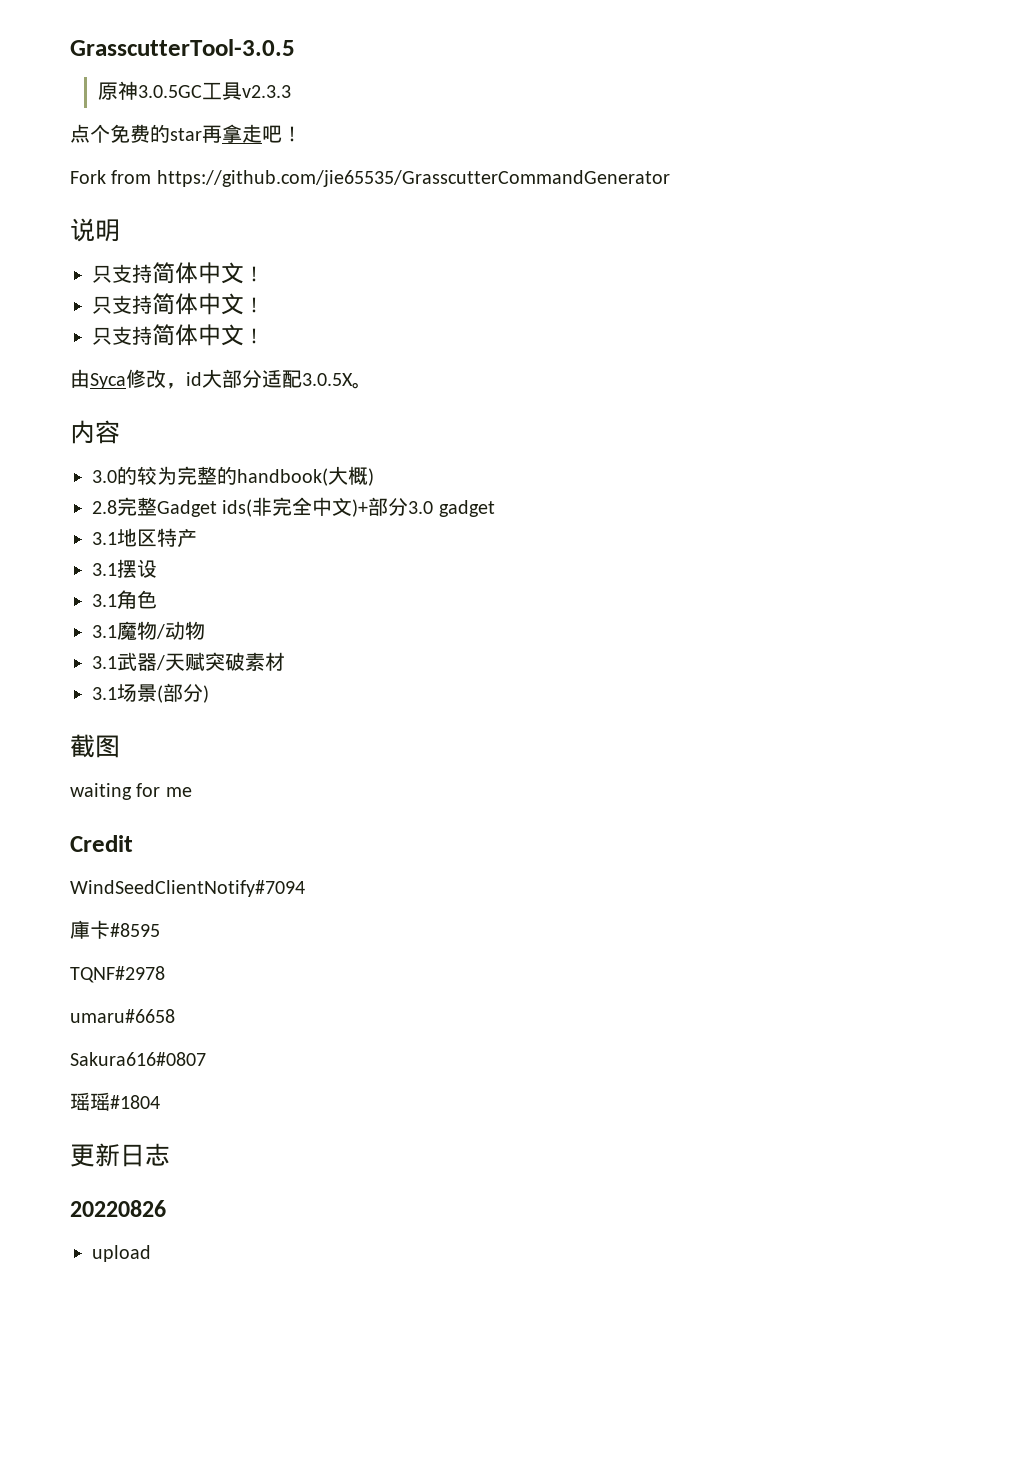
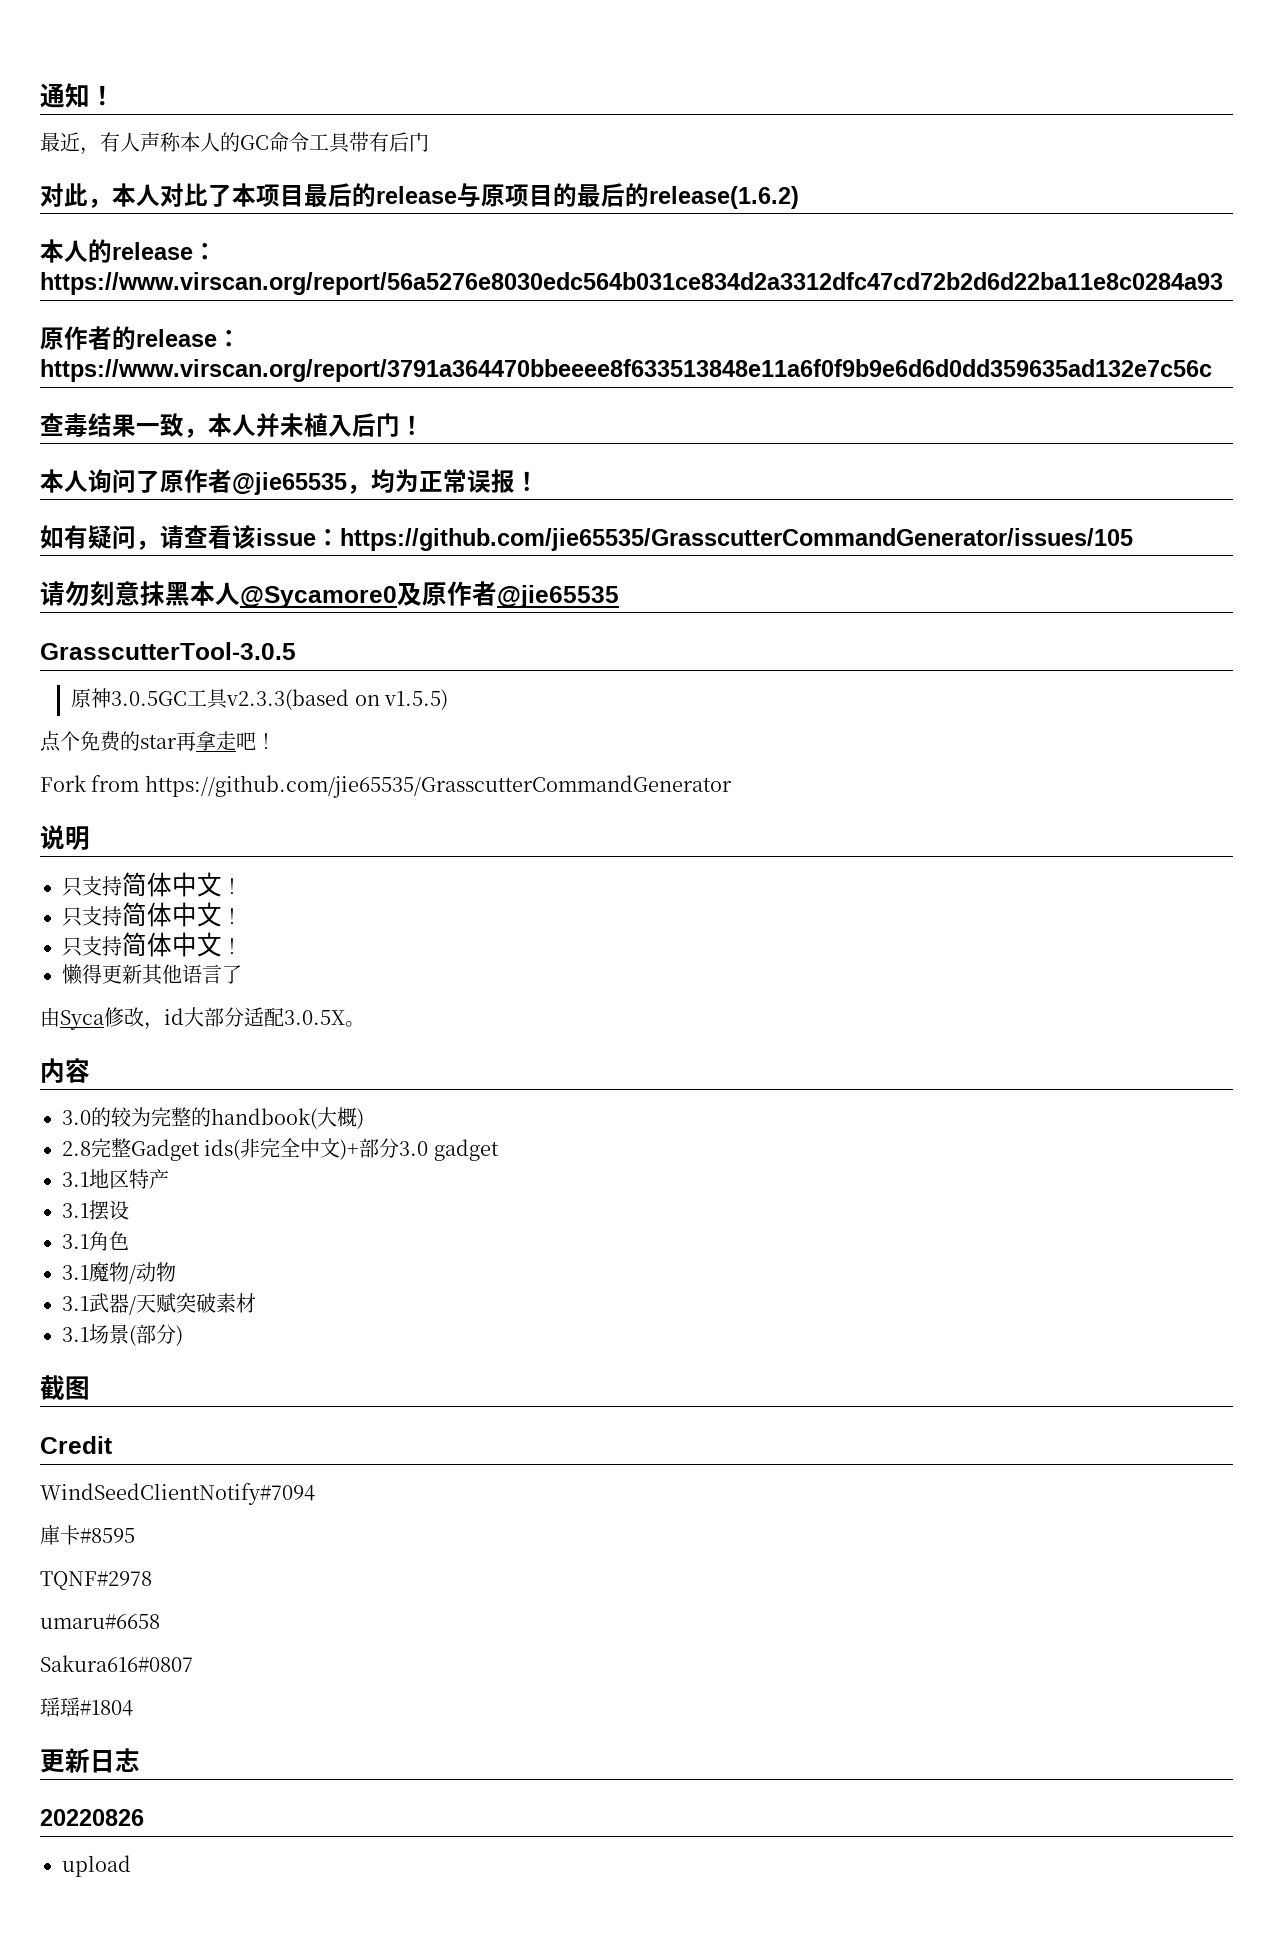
+ 通知！
+ 最近，有人声称本人的GC命令工具带有后门
+ 对此，本人对比了本项目最后的release与原项目的最后的release(1.6.2)
+ 本人的release：https://www.virscan.org/report/56a5276e8030edc564b031ce834d2a3312dfc47cd72b2d6d22ba11e8c0284a93
+ 原作者的release：https://www.virscan.org/report/3791a364470bbeeee8f633513848e11a6f0f9b9e6d6d0dd359635ad132e7c56c
+ 查毒结果一致，本人并未植入后门！
+ 本人询问了原作者@jie65535，均为正常误报！
+ 如有疑问，请查看该issue：https://github.com/jie65535/GrasscutterCommandGenerator/issues/105
+ 请勿刻意抹黑本人@Sycamore0及原作者@jie65535
- 原神3.0.5GC工具v2.3.3
+ 原神3.0.5GC工具v2.3.3(based on v1.5.5)
+ 懒得更新其他语言了
- waiting for me

